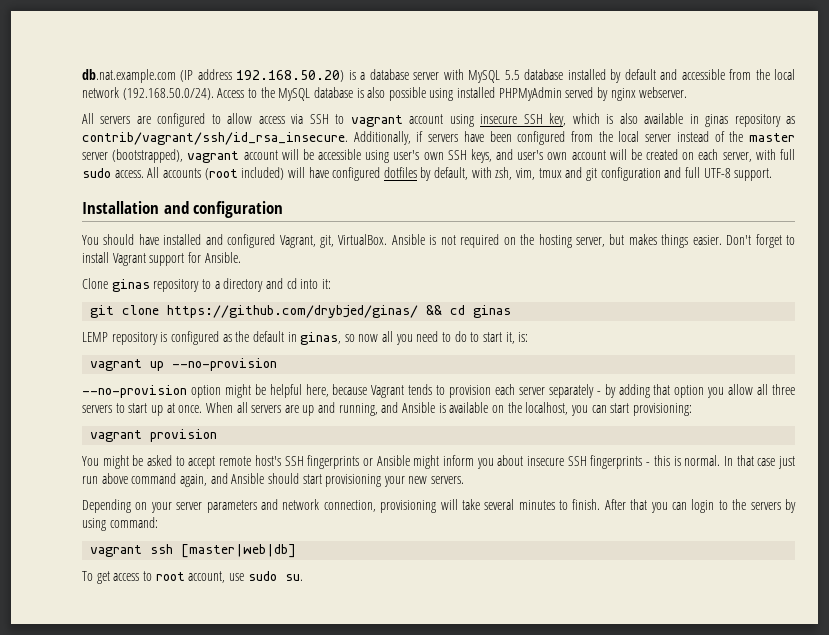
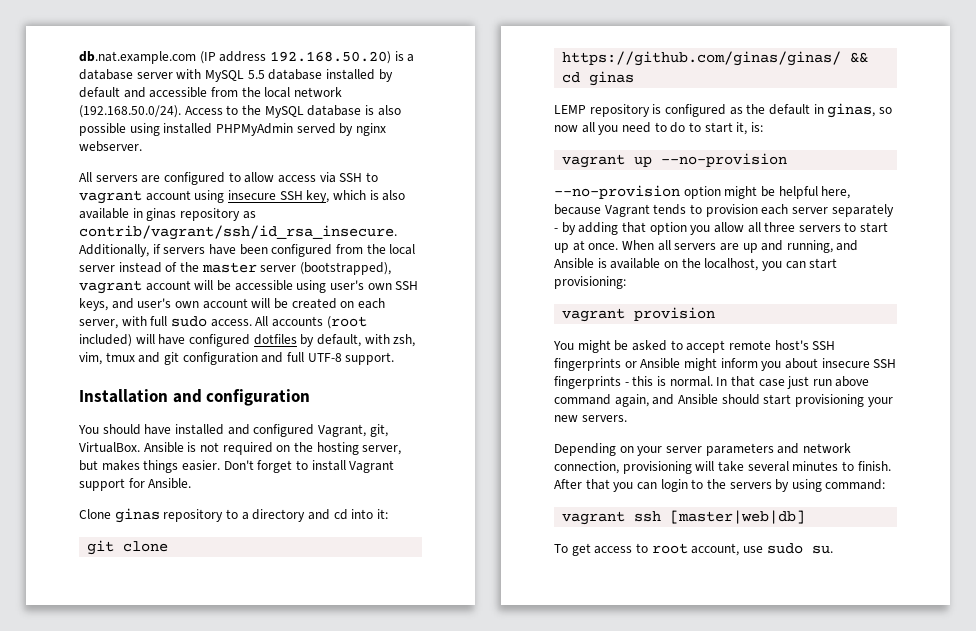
- git clone https://github.com/drybjed/ginas/ && cd ginas
+ git clone https://github.com/ginas/ginas/ && cd ginas

